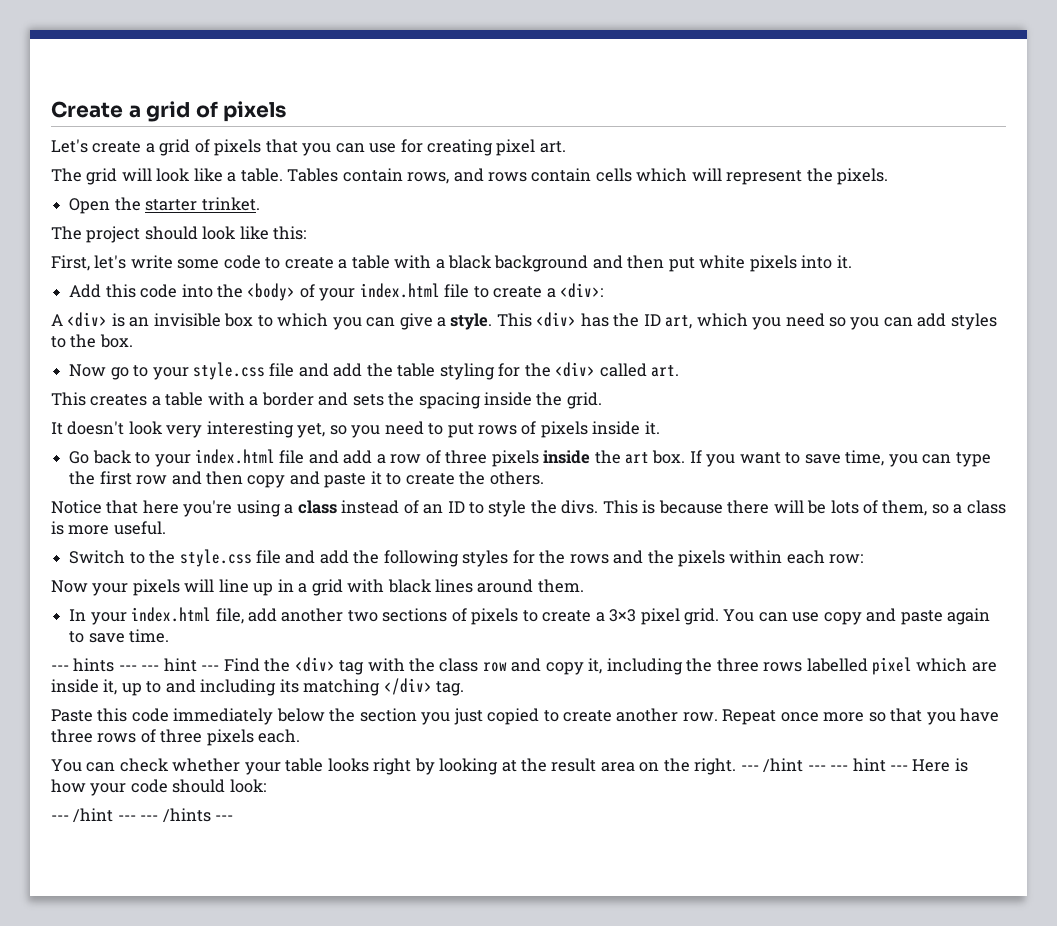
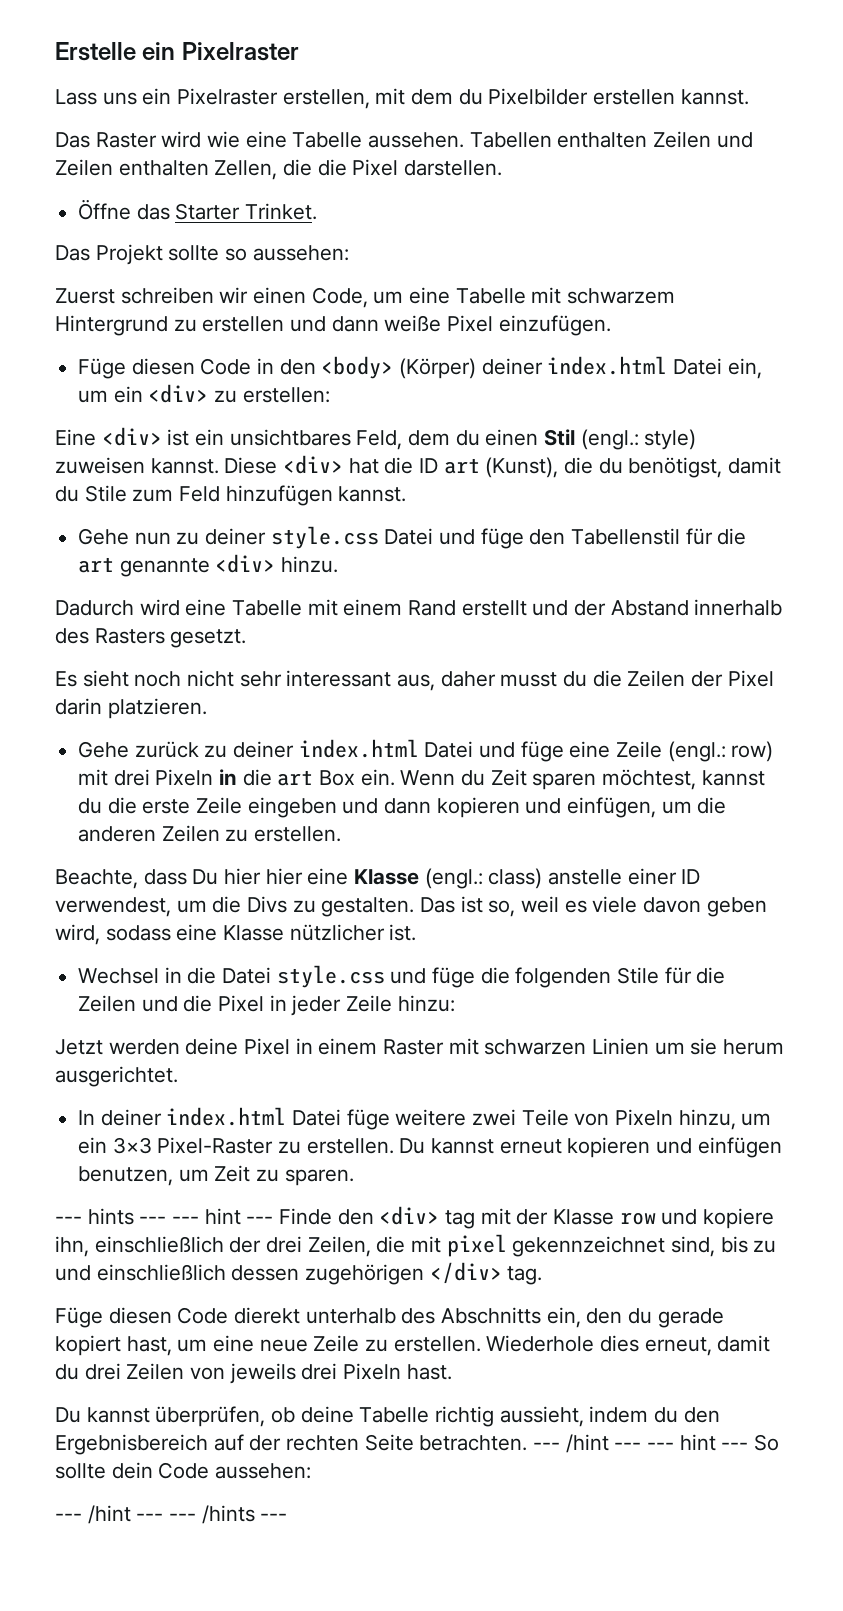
- Create a grid of pixels
- Let's create a grid of pixels that you can use for creating pixel art.
- The grid will look like a table. Tables contain rows, and rows contain cells which will represent the pixels.
- Open the starter trinket.
- The project should look like this:
- First, let's write some code to create a table with a black background and then put white pixels into it.
- Add this code into the <body> of your index.html file to create a <div>:
- A <div> is an invisible box to which you can give a style. This <div> has the ID art, which you need so you can add styles to the box.
- Now go to your style.css file and add the table styling for the <div> called art.
- This creates a table with a border and sets the spacing inside the grid.
- It doesn't look very interesting yet, so you need to put rows of pixels inside it.
- Go back to your index.html file and add a row of three pixels inside the art box. If you want to save time, you can type the first row and then copy and paste it to create the others.
- Notice that here you're using a class instead of an ID to style the divs. This is because there will be lots of them, so a class is more useful.
- Switch to the style.css file and add the following styles for the rows and the pixels within each row:
- Now your pixels will line up in a grid with black lines around them.
- In your index.html file, add another two sections of pixels to create a 3×3 pixel grid. You can use copy and paste again to save time.
+ Erstelle ein Pixelraster
+ Lass uns ein Pixelraster erstellen, mit dem du Pixelbilder erstellen kannst.
+ Das Raster wird wie eine Tabelle aussehen. Tabellen enthalten Zeilen und Zeilen enthalten Zellen, die die Pixel darstellen.
+ Öffne das Starter Trinket.
+ Das Projekt sollte so aussehen:
+ Zuerst schreiben wir einen Code, um eine Tabelle mit schwarzem Hintergrund zu erstellen und dann weiße Pixel einzufügen.
+ Füge diesen Code in den <body> (Körper) deiner index.html Datei ein, um ein <div> zu erstellen:
+ Eine <div> ist ein unsichtbares Feld, dem du einen Stil (engl.: style) zuweisen kannst. Diese <div> hat die ID art (Kunst), die du benötigst, damit du Stile zum Feld hinzufügen kannst.
+ Gehe nun zu deiner style.css Datei und füge den Tabellenstil für die art genannte <div> hinzu.
+ Dadurch wird eine Tabelle mit einem Rand erstellt und der Abstand innerhalb des Rasters gesetzt.
+ Es sieht noch nicht sehr interessant aus, daher musst du die Zeilen der Pixel darin platzieren.
+ Gehe zurück zu deiner index.html Datei und füge eine Zeile (engl.: row) mit drei Pixeln in die art Box ein. Wenn du Zeit sparen möchtest, kannst du die erste Zeile eingeben und dann kopieren und einfügen, um die anderen Zeilen zu erstellen.
+ Beachte, dass Du hier hier eine Klasse (engl.: class) anstelle einer ID verwendest, um die Divs zu gestalten. Das ist so, weil es viele davon geben wird, sodass eine Klasse nützlicher ist.
+ Wechsel in die Datei style.css und füge die folgenden Stile für die Zeilen und die Pixel in jeder Zeile hinzu:
+ Jetzt werden deine Pixel in einem Raster mit schwarzen Linien um sie herum ausgerichtet.
+ In deiner index.html Datei füge weitere zwei Teile von Pixeln hinzu, um ein 3×3 Pixel-Raster zu erstellen. Du kannst erneut kopieren und einfügen benutzen, um Zeit zu sparen.
- --- hints --- --- hint --- Find the <div> tag with the class row and copy it, including the three rows labelled pixel which are inside it, up to and including its matching </div> tag.
- Paste this code immediately below the section you just copied to create another row. Repeat once more so that you have three rows of three pixels each.
- You can check whether your table looks right by looking at the result area on the right.
+ --- hints --- --- hint --- Finde den <div> tag mit der Klasse row und kopiere ihn, einschließlich der drei Zeilen, die mit pixel gekennzeichnet sind, bis zu und einschließlich dessen zugehörigen </div> tag.
+ Füge diesen Code dierekt unterhalb des Abschnitts ein, den du gerade kopiert hast, um eine neue Zeile zu erstellen. Wiederhole dies erneut, damit du drei Zeilen von jeweils drei Pixeln hast.
+ Du kannst überprüfen, ob deine Tabelle richtig aussieht, indem du den Ergebnisbereich auf der rechten Seite betrachten.
- --- /hint --- --- hint --- Here is how your code should look:
+ --- /hint --- --- hint --- So sollte dein Code aussehen:

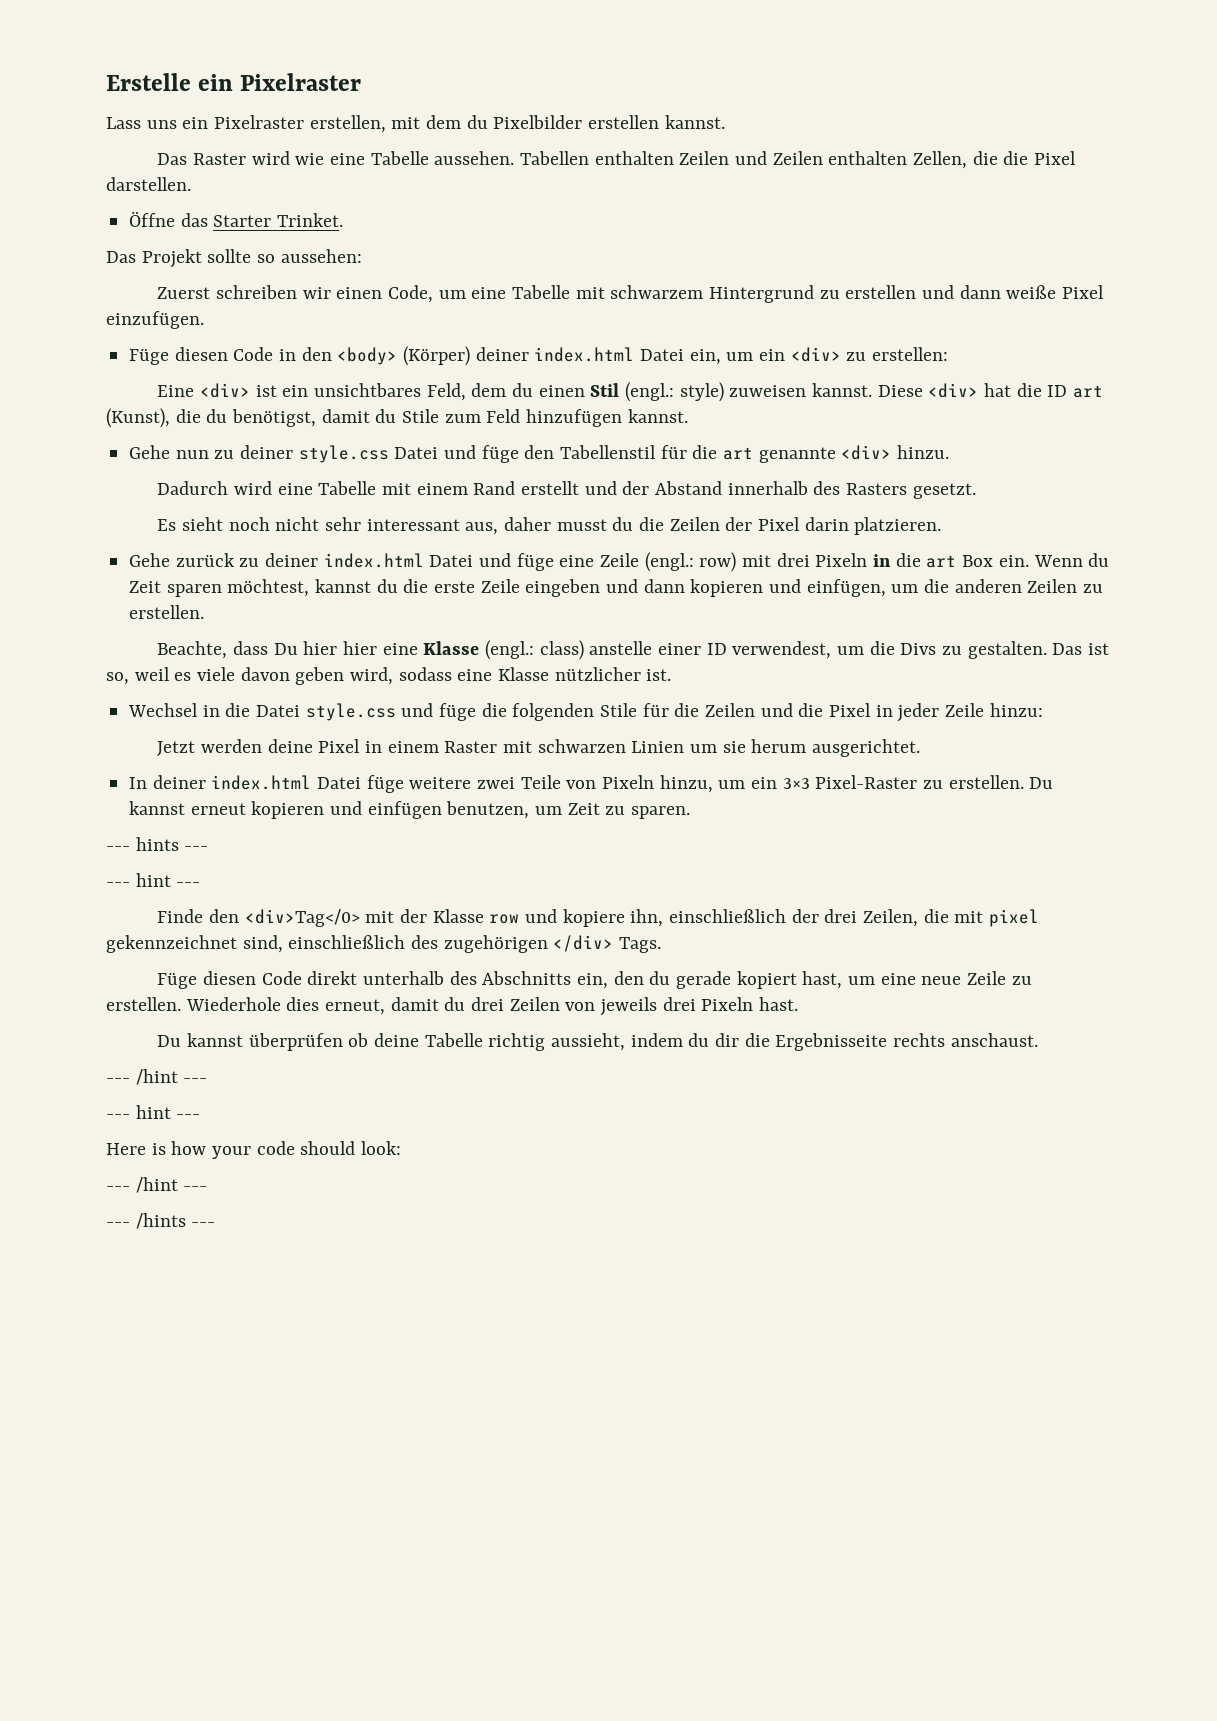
- --- hints --- --- hint --- Finde den <div> tag mit der Klasse row und kopiere ihn, einschließlich der drei Zeilen, die mit pixel gekennzeichnet sind, bis zu und einschließlich dessen zugehörigen </div> tag.
- Füge diesen Code dierekt unterhalb des Abschnitts ein, den du gerade kopiert hast, um eine neue Zeile zu erstellen.
+ --- hints ---
+ --- hint ---
+ Finde den <div>Tag</0> mit der Klasse row und kopiere ihn, einschließlich der drei Zeilen, die mit pixel gekennzeichnet sind, einschließlich des zugehörigen </div> Tags.
+ Füge diesen Code direkt unterhalb des Abschnitts ein, den du gerade kopiert hast, um eine neue Zeile zu erstellen.
- Du kannst überprüfen, ob deine Tabelle richtig aussieht, indem du den Ergebnisbereich auf der rechten Seite betrachten. --- /hint --- --- hint --- So sollte dein Code aussehen:
- --- /hint --- --- /hints ---
+ Du kannst überprüfen ob deine Tabelle richtig aussieht, indem du dir die Ergebnisseite rechts anschaust.
+ --- /hint ---
+ --- hint ---
+ Here is how your code should look:
+ --- /hint ---
+ --- /hints ---

